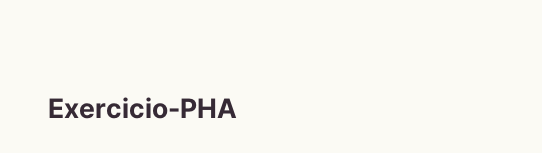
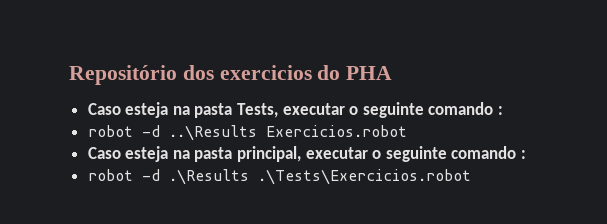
- Exercicio-PHA
+ Repositório dos exercicios do PHA
+ Caso esteja na pasta Tests, executar o seguinte comando :
+ robot -d ..\Results Exercicios.robot
+ Caso esteja na pasta principal, executar o seguinte comando :
+ robot -d .\Results .\Tests\Exercicios.robot

